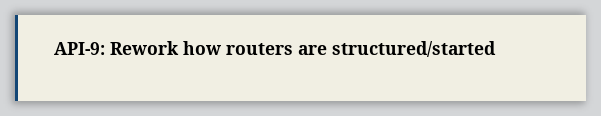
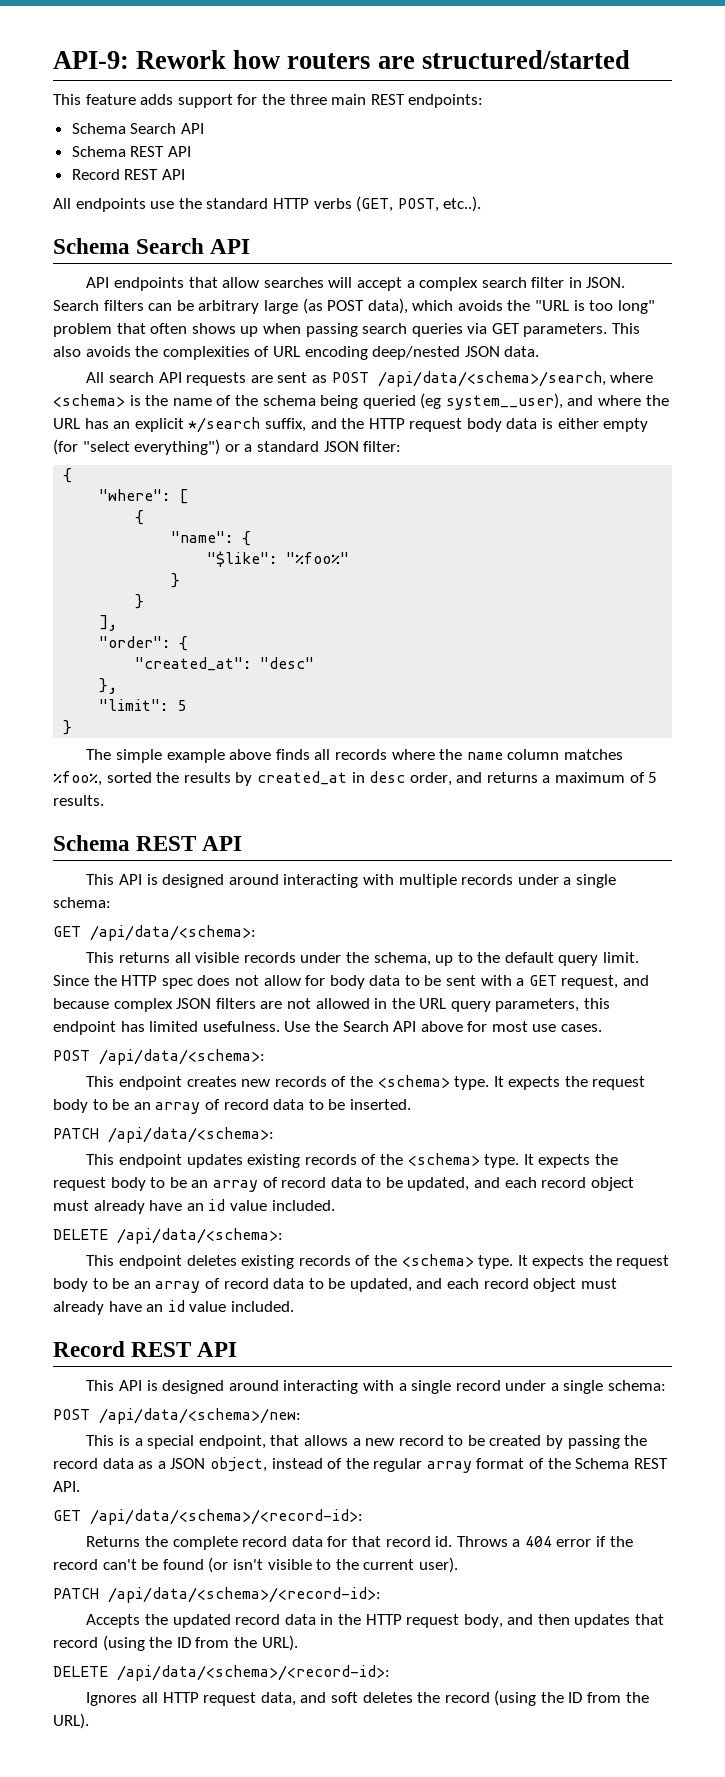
+ This feature adds support for the three main REST endpoints:
+ Schema Search API
+ Schema REST API
+ Record REST API
+ All endpoints use the standard HTTP verbs (GET, POST, etc..).
+ Schema Search API
+ API endpoints that allow searches will accept a complex search filter in JSON. Search filters can be arbitrary large (as POST data), which avoids the "URL is too long" problem that often shows up when passing search queries via GET parameters. This also avoids the complexities of URL encoding deep/nested JSON data.
+ All search API requests are sent as POST /api/data/<schema>/search, where <schema> is the name of the schema being queried (eg system__user), and where the URL has an explicit */search suffix, and the HTTP request body data is either empty (for "select everything") or a standard JSON filter:
+ {
+ "where": [
+ {
+ "name": {
+ "$like": "%foo%"
+ }
+ }
+ ],
+ "order": {
+ "created_at": "desc"
+ },
+ "limit": 5
+ }
+ The simple example above finds all records where the name column matches %foo%, sorted the results by created_at in desc order, and returns a maximum of 5 results.
+ Schema REST API
+ This API is designed around interacting with multiple records under a single schema:
+ GET /api/data/<schema>:
+ This returns all visible records under the schema, up to the default query limit. Since the HTTP spec does not allow for body data to be sent with a GET request, and because complex JSON filters are not allowed in the URL query parameters, this endpoint has limited usefulness. Use the Search API above for most use cases.
+ POST /api/data/<schema>:
+ This endpoint creates new records of the <schema> type. It expects the request body to be an array of record data to be inserted.
+ PATCH /api/data/<schema>:
+ This endpoint updates existing records of the <schema> type. It expects the request body to be an array of record data to be updated, and each record object must already have an id value included.
+ DELETE /api/data/<schema>:
+ This endpoint deletes existing records of the <schema> type. It expects the request body to be an array of record data to be updated, and each record object must already have an id value included.
+ Record REST API
+ This API is designed around interacting with a single record under a single schema:
+ POST /api/data/<schema>/new:
+ This is a special endpoint, that allows a new record to be created by passing the record data as a JSON object, instead of the regular array format of the Schema REST API.
+ GET /api/data/<schema>/<record-id>:
+ Returns the complete record data for that record id. Throws a 404 error if the record can't be found (or isn't visible to the current user).
+ PATCH /api/data/<schema>/<record-id>:
+ Accepts the updated record data in the HTTP request body, and then updates that record (using the ID from the URL).
+ DELETE /api/data/<schema>/<record-id>:
+ Ignores all HTTP request data, and soft deletes the record (using the ID from the URL).

